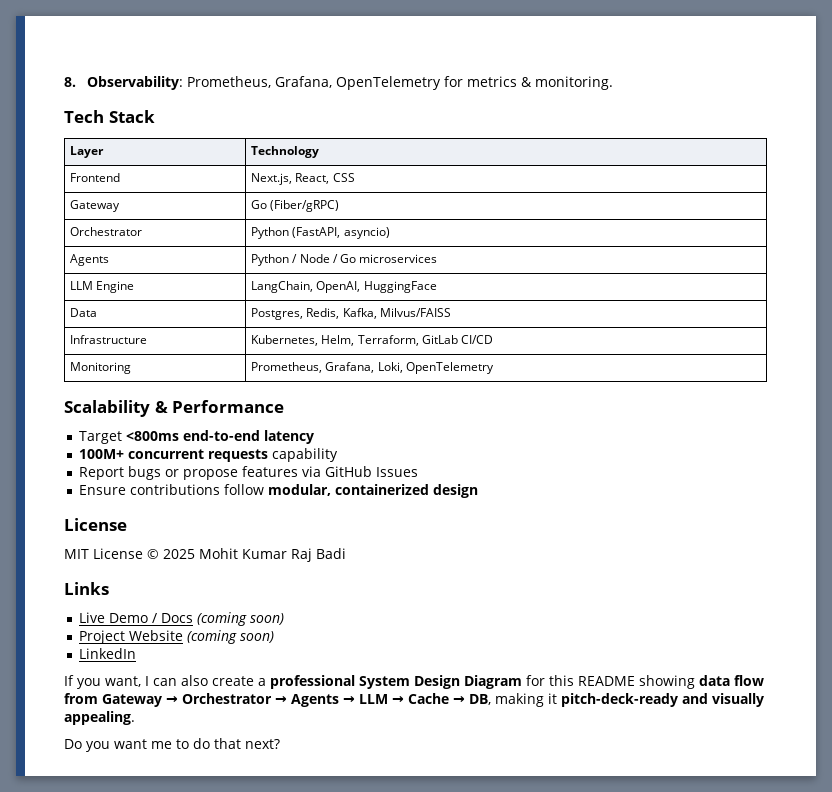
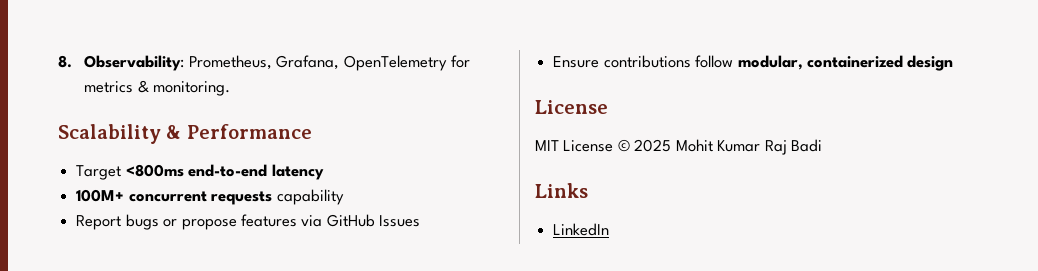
- Tech Stack
- Layer | Technology
- Frontend | Next.js, React, CSS
- Gateway | Go (Fiber/gRPC)
- Orchestrator | Python (FastAPI, asyncio)
- Agents | Python / Node / Go microservices
- LLM Engine | LangChain, OpenAI, HuggingFace
- Data | Postgres, Redis, Kafka, Milvus/FAISS
- Infrastructure | Kubernetes, Helm, Terraform, GitLab CI/CD
- Monitoring | Prometheus, Grafana, Loki, OpenTelemetry
- Live Demo / Docs (coming soon)
- Project Website (coming soon)
  LinkedIn
- If you want, I can also create a professional System Design Diagram for this README showing data flow from Gateway → Orchestrator → Agents → LLM → Cache → DB, making it pitch-deck-ready and visually appealing.
- Do you want me to do that next?

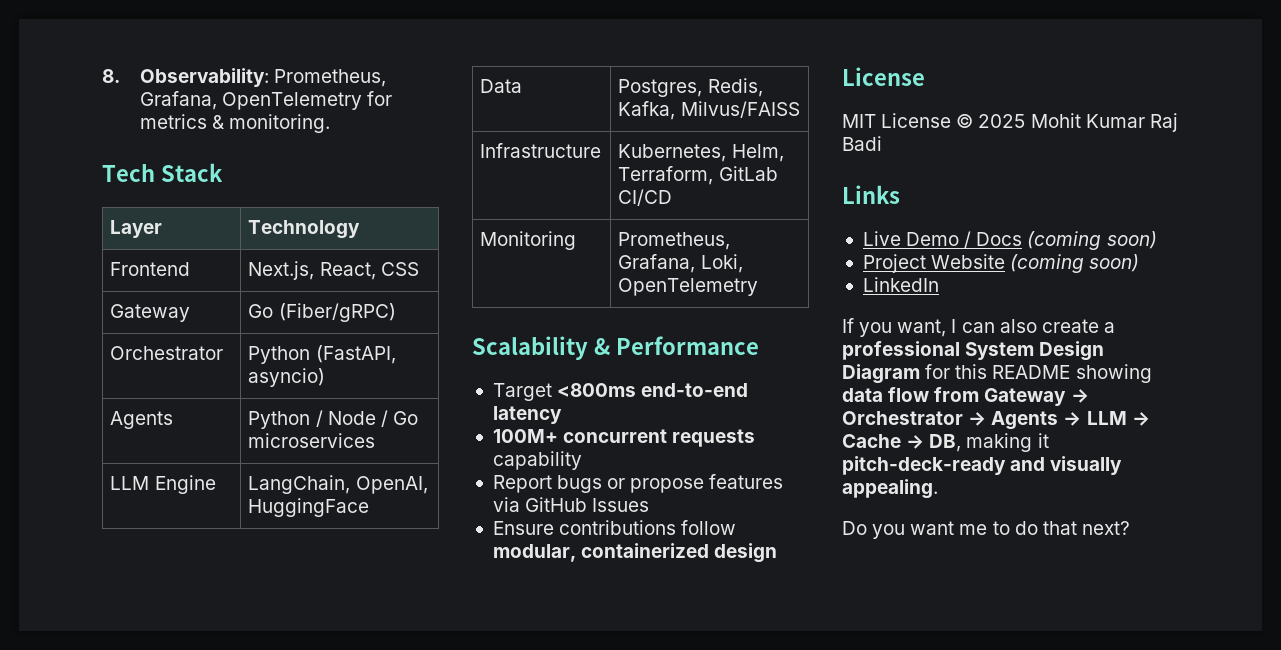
+ Tech Stack
+ Layer | Technology
+ Frontend | Next.js, React, CSS
+ Gateway | Go (Fiber/gRPC)
+ Orchestrator | Python (FastAPI, asyncio)
+ Agents | Python / Node / Go microservices
+ LLM Engine | LangChain, OpenAI, HuggingFace
+ Data | Postgres, Redis, Kafka, Milvus/FAISS
+ Infrastructure | Kubernetes, Helm, Terraform, GitLab CI/CD
+ Monitoring | Prometheus, Grafana, Loki, OpenTelemetry
+ Live Demo / Docs (coming soon)
+ Project Website (coming soon)
  LinkedIn
+ If you want, I can also create a professional System Design Diagram for this README showing data flow from Gateway → Orchestrator → Agents → LLM → Cache → DB, making it pitch-deck-ready and visually appealing.
+ Do you want me to do that next?

